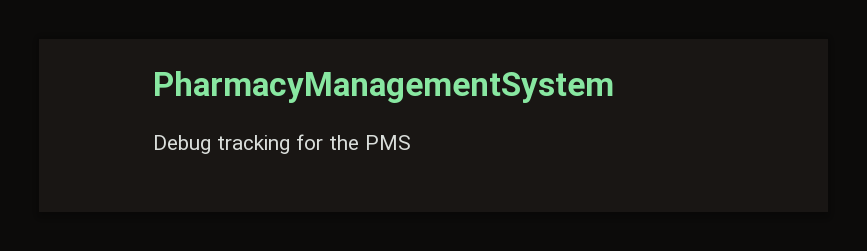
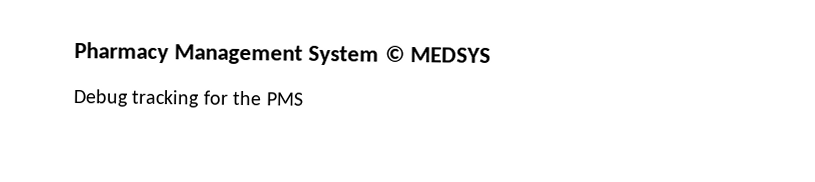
- PharmacyManagementSystem
+ Pharmacy Management System © MEDSYS

